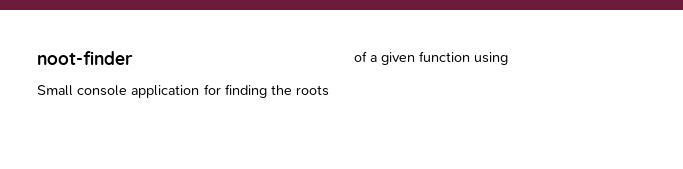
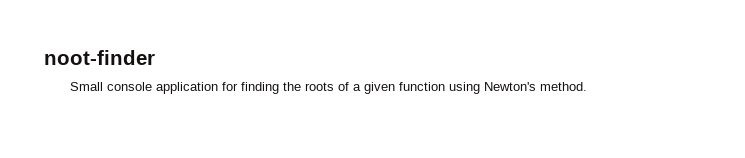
- Small console application for finding the roots of a given function using
+ Small console application for finding the roots of a given function using Newton's method.

